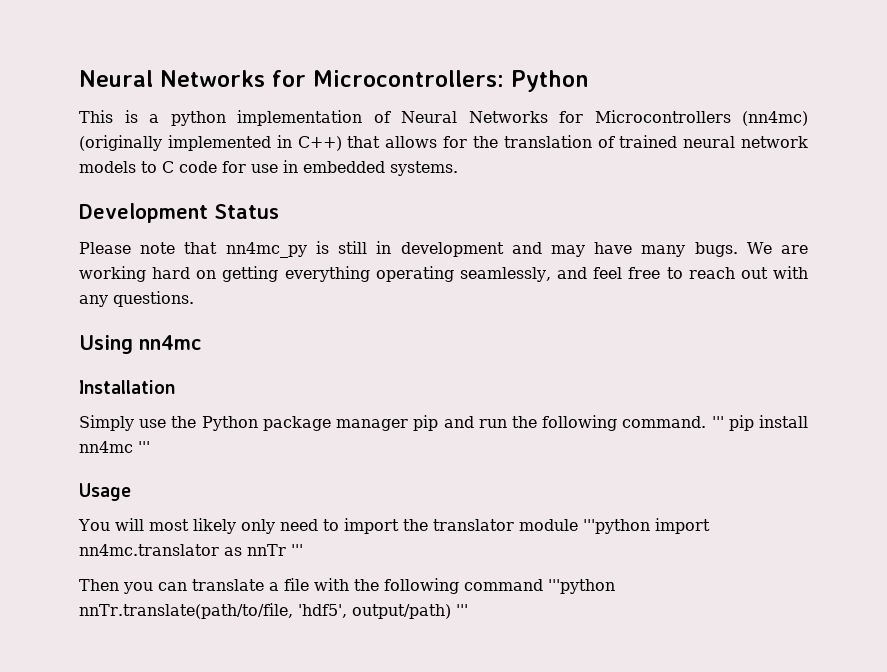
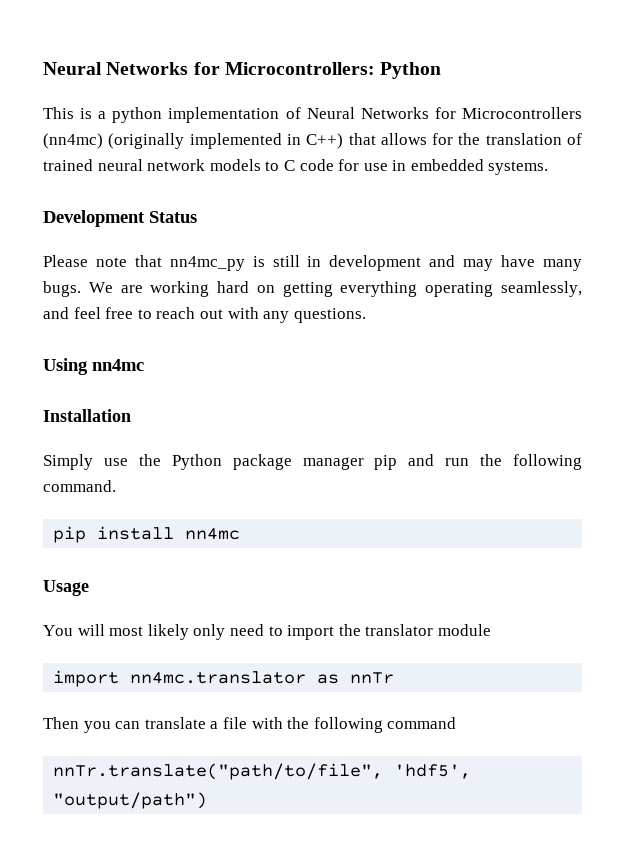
- Simply use the Python package manager pip and run the following command. ''' pip install nn4mc '''
+ Simply use the Python package manager pip and run the following command.
+ pip install nn4mc
- You will most likely only need to import the translator module '''python import nn4mc.translator as nnTr '''
+ You will most likely only need to import the translator module
+ import nn4mc.translator as nnTr
- Then you can translate a file with the following command '''python nnTr.translate(path/to/file, 'hdf5', output/path) '''
+ Then you can translate a file with the following command
+ nnTr.translate("path/to/file", 'hdf5', "output/path")

